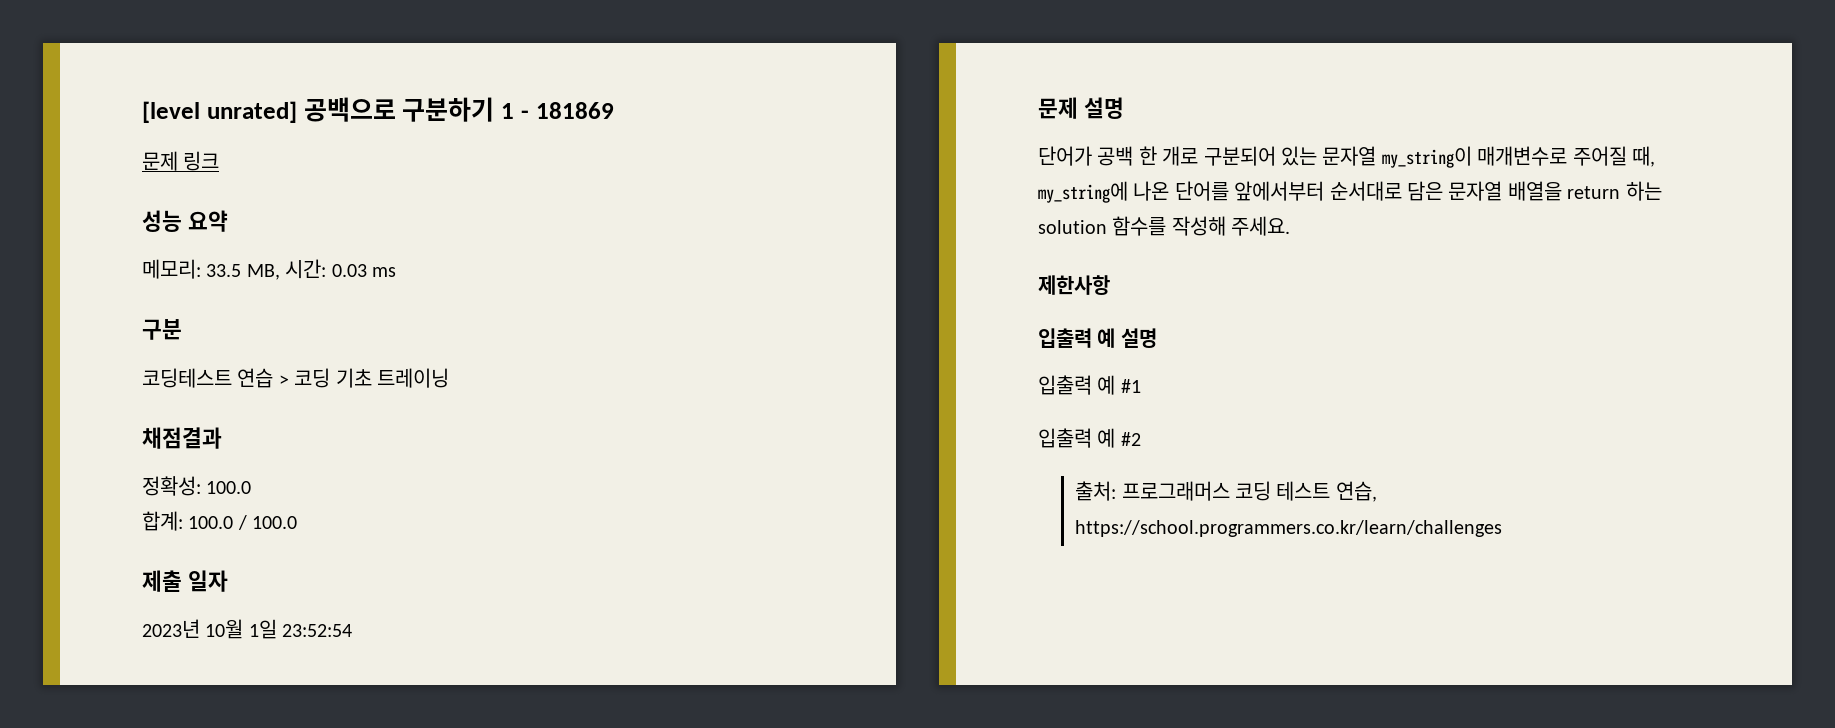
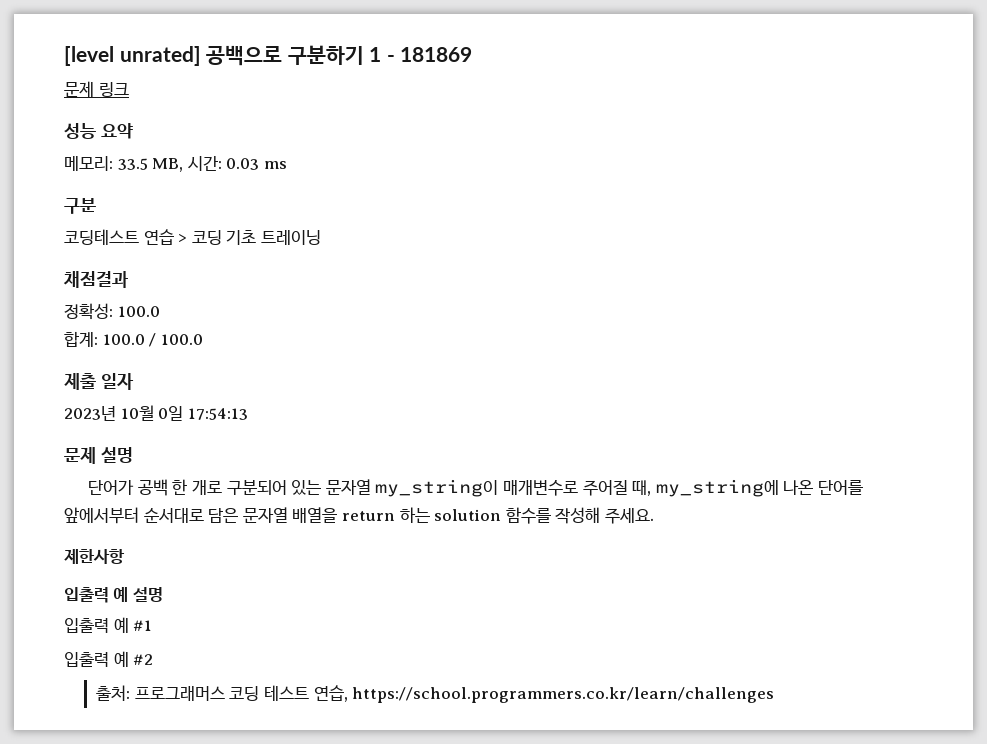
- 2023년 10월 1일 23:52:54
+ 2023년 10월 0일 17:54:13

